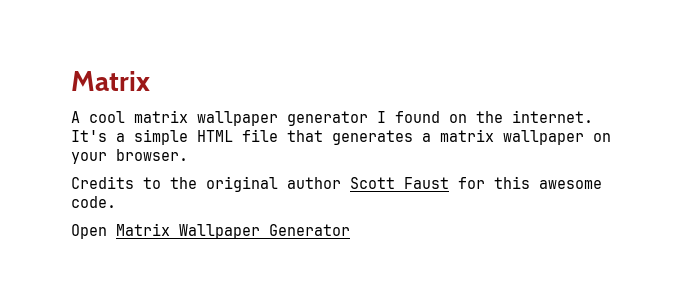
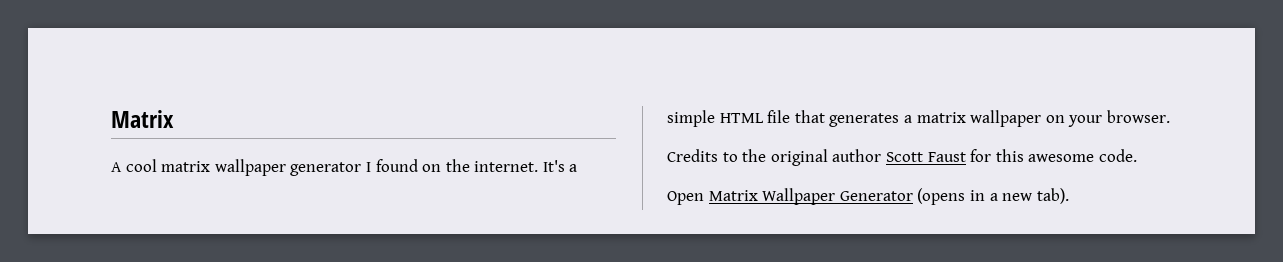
- Open Matrix Wallpaper Generator
+ Open Matrix Wallpaper Generator (opens in a new tab).

